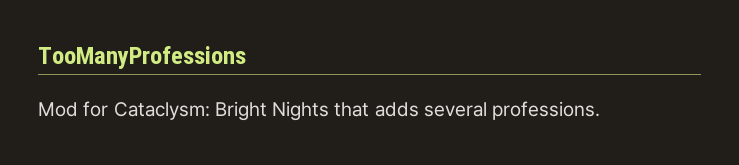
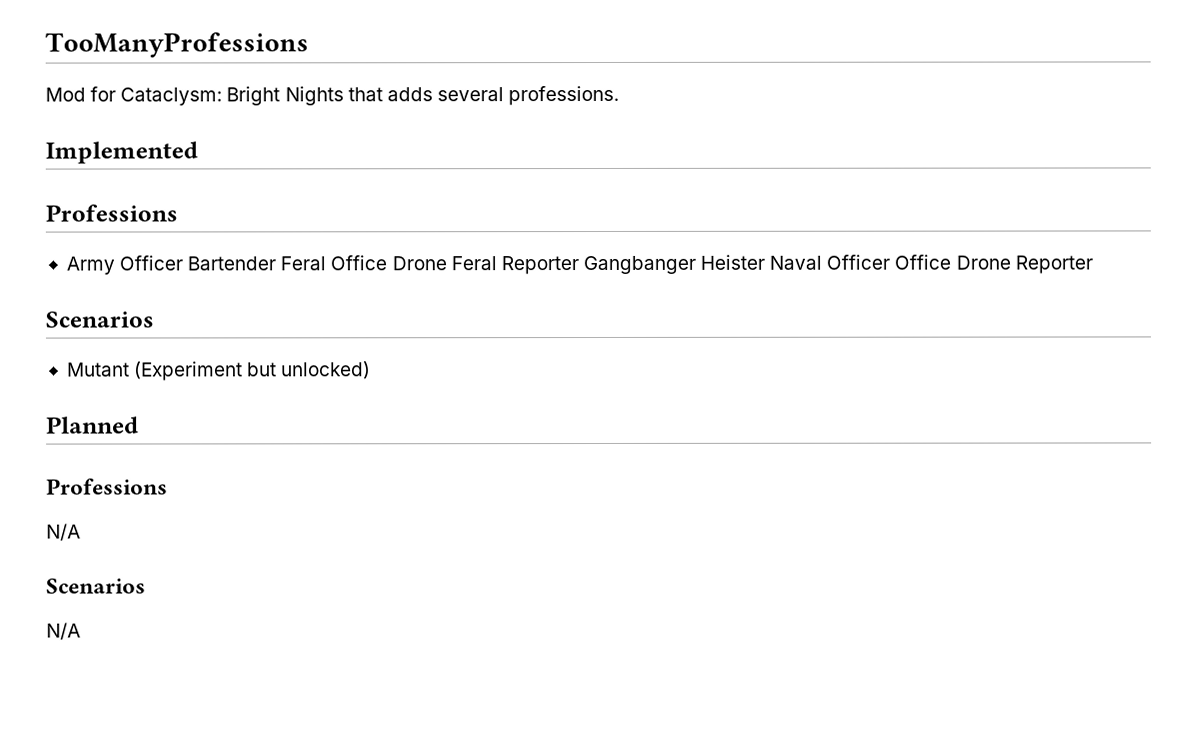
+ Implemented
+ Professions
+ Army Officer Bartender Feral Office Drone Feral Reporter Gangbanger Heister Naval Officer Office Drone Reporter
+ Scenarios
+ Mutant (Experiment but unlocked)
+ Planned
+ Professions
+ N/A
+ Scenarios
+ N/A

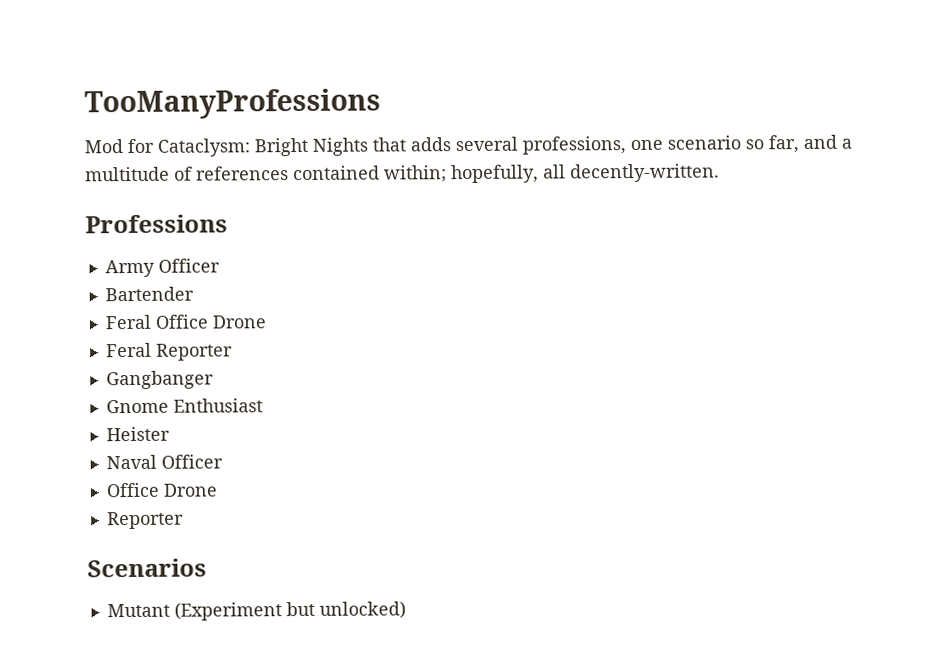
- Mod for Cataclysm: Bright Nights that adds several professions.
- Implemented
+ Mod for Cataclysm: Bright Nights that adds several professions, one scenario so far, and a multitude of references contained within; hopefully, all decently-written.
- Army Officer Bartender Feral Office Drone Feral Reporter Gangbanger Heister Naval Officer Office Drone Reporter
+ Army Officer
+ Bartender
+ Feral Office Drone
+ Feral Reporter
+ Gangbanger
+ Gnome Enthusiast
+ Heister
+ Naval Officer
+ Office Drone
+ Reporter
- Planned
- Professions
- N/A
- Scenarios
- N/A

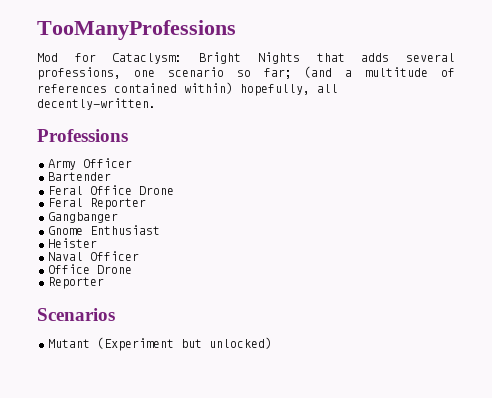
- Mod for Cataclysm: Bright Nights that adds several professions, one scenario so far, and a multitude of references contained within; hopefully, all decently-written.
+ Mod for Cataclysm: Bright Nights that adds several professions, one scenario so far; (and a multitude of references contained within) hopefully, all decently-written.

